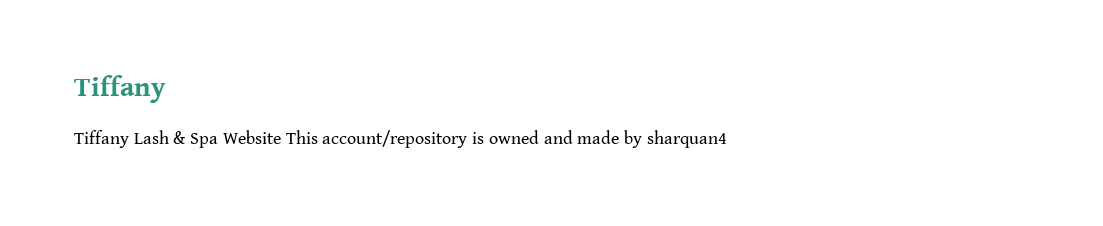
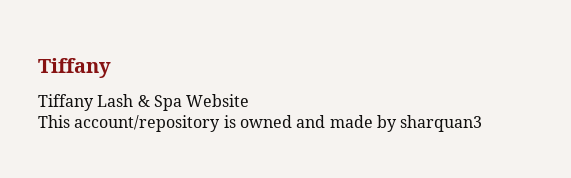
- Tiffany Lash & Spa Website This account/repository is owned and made by sharquan4
+ Tiffany Lash & Spa Website
+ This account/repository is owned and made by sharquan3

